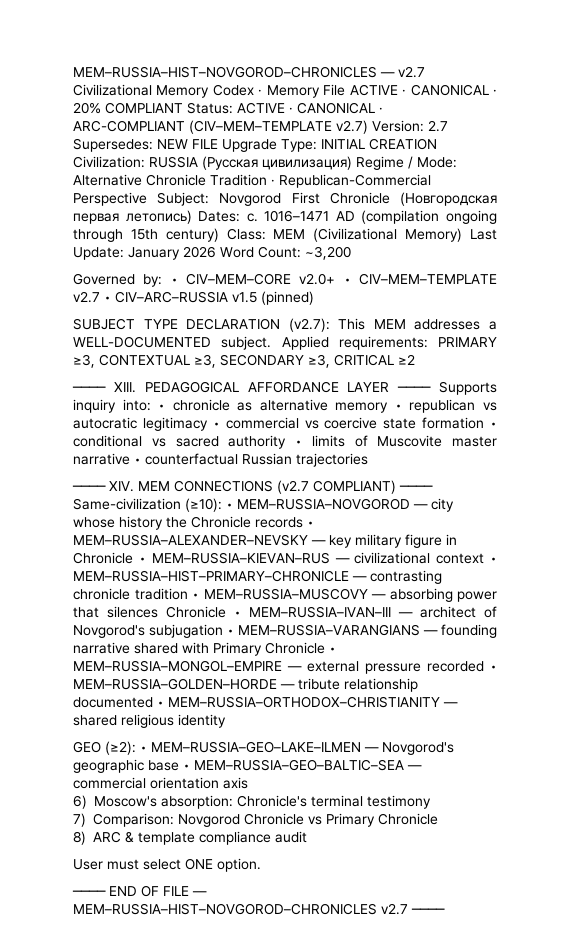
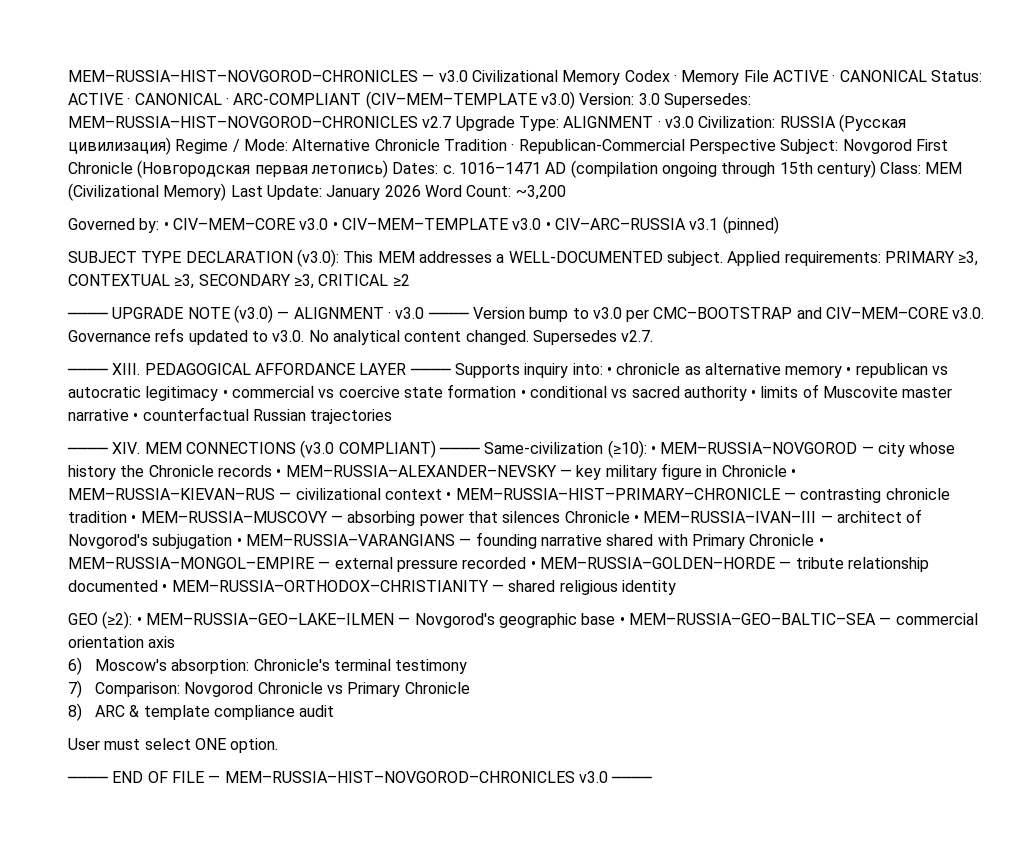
- MEM–RUSSIA–HIST–NOVGOROD–CHRONICLES — v2.7 Civilizational Memory Codex · Memory File ACTIVE · CANONICAL · 20% COMPLIANT Status: ACTIVE · CANONICAL · ARC-COMPLIANT (CIV–MEM–TEMPLATE v2.7) Version: 2.7 Supersedes: NEW FILE Upgrade Type: INITIAL CREATION Civilization: RUSSIA (Русская цивилизация) Regime / Mode: Alternative Chronicle Tradition · Republican-Commercial Perspective Subject: Novgorod First Chronicle (Новгородская первая летопись) Dates: c.
+ MEM–RUSSIA–HIST–NOVGOROD–CHRONICLES — v3.0 Civilizational Memory Codex · Memory File ACTIVE · CANONICAL Status: ACTIVE · CANONICAL · ARC-COMPLIANT (CIV–MEM–TEMPLATE v3.0) Version: 3.0 Supersedes: MEM–RUSSIA–HIST–NOVGOROD–CHRONICLES v2.7 Upgrade Type: ALIGNMENT · v3.0 Civilization: RUSSIA (Русская цивилизация) Regime / Mode: Alternative Chronicle Tradition · Republican-Commercial Perspective Subject: Novgorod First Chronicle (Новгородская первая летопись) Dates: c.
- Governed by: • CIV–MEM–CORE v2.0+ • CIV–MEM–TEMPLATE v2.7 • CIV–ARC–RUSSIA v1.5 (pinned)
+ Governed by: • CIV–MEM–CORE v3.0 • CIV–MEM–TEMPLATE v3.0 • CIV–ARC–RUSSIA v3.1 (pinned)
- SUBJECT TYPE DECLARATION (v2.7): This MEM addresses a WELL-DOCUMENTED subject.
+ SUBJECT TYPE DECLARATION (v3.0): This MEM addresses a WELL-DOCUMENTED subject.
+ ──── UPGRADE NOTE (v3.0) — ALIGNMENT · v3.0 ──── Version bump to v3.0 per CMC–BOOTSTRAP and CIV–MEM–CORE v3.0. Governance refs updated to v3.0. No analytical content changed. Supersedes v2.7.
- ──── XIV. MEM CONNECTIONS (v2.7 COMPLIANT) ──── Same-civilization (≥10):
+ ──── XIV. MEM CONNECTIONS (v3.0 COMPLIANT) ──── Same-civilization (≥10):
- ──── END OF FILE — MEM–RUSSIA–HIST–NOVGOROD–CHRONICLES v2.7 ────
+ ──── END OF FILE — MEM–RUSSIA–HIST–NOVGOROD–CHRONICLES v3.0 ────

